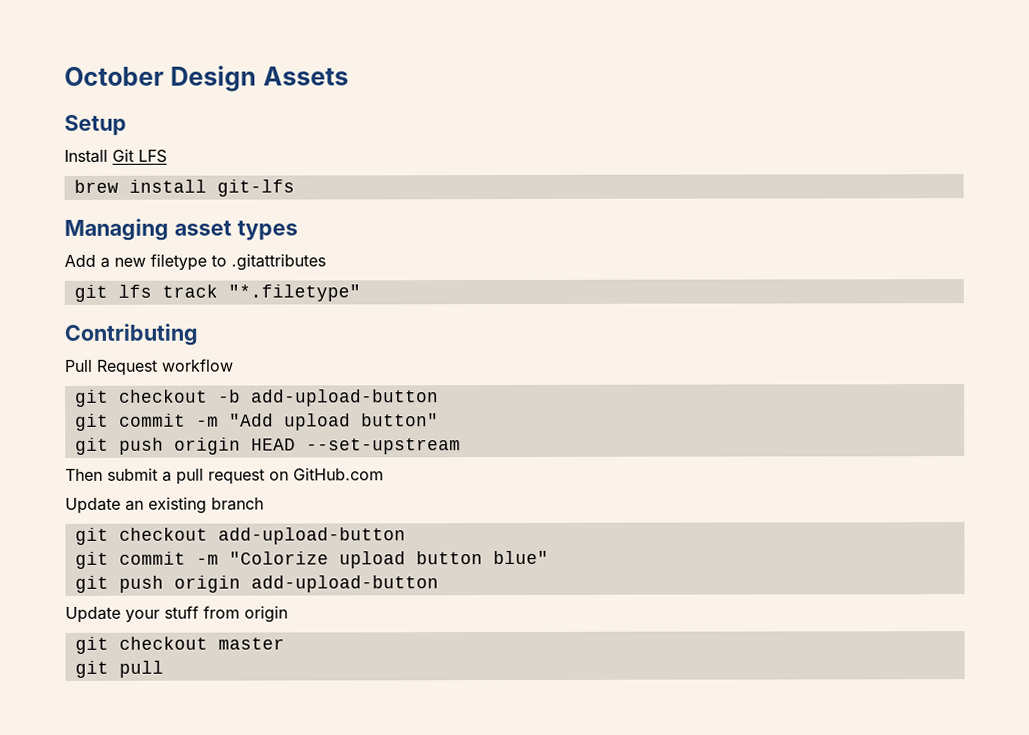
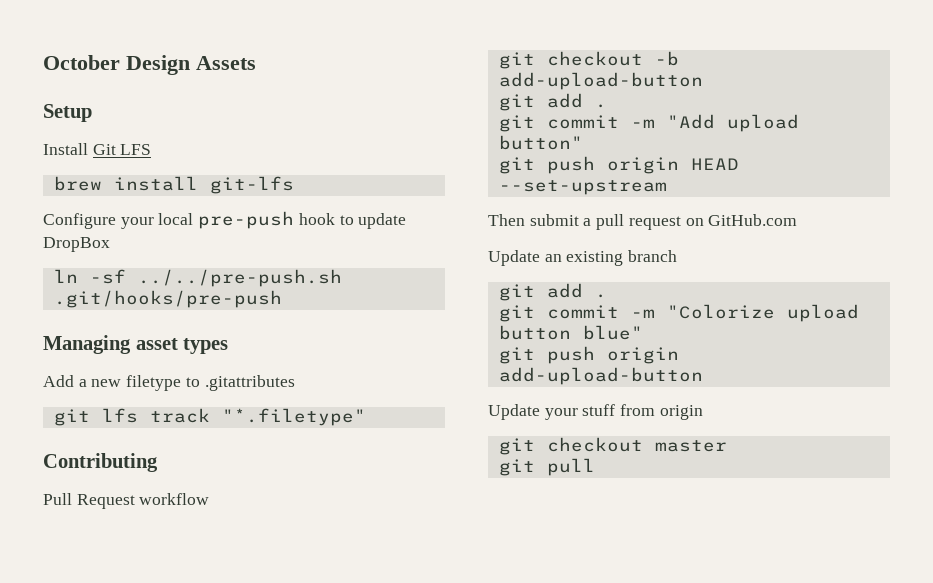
+ Configure your local pre-push hook to update DropBox
+ ln -sf ../../pre-push.sh .git/hooks/pre-push
  git checkout -b add-upload-button
+ git add .
  Update an existing branch
- git checkout add-upload-button
+ git add .

